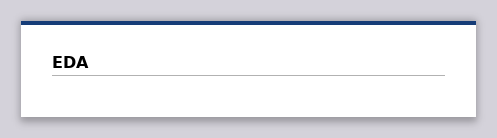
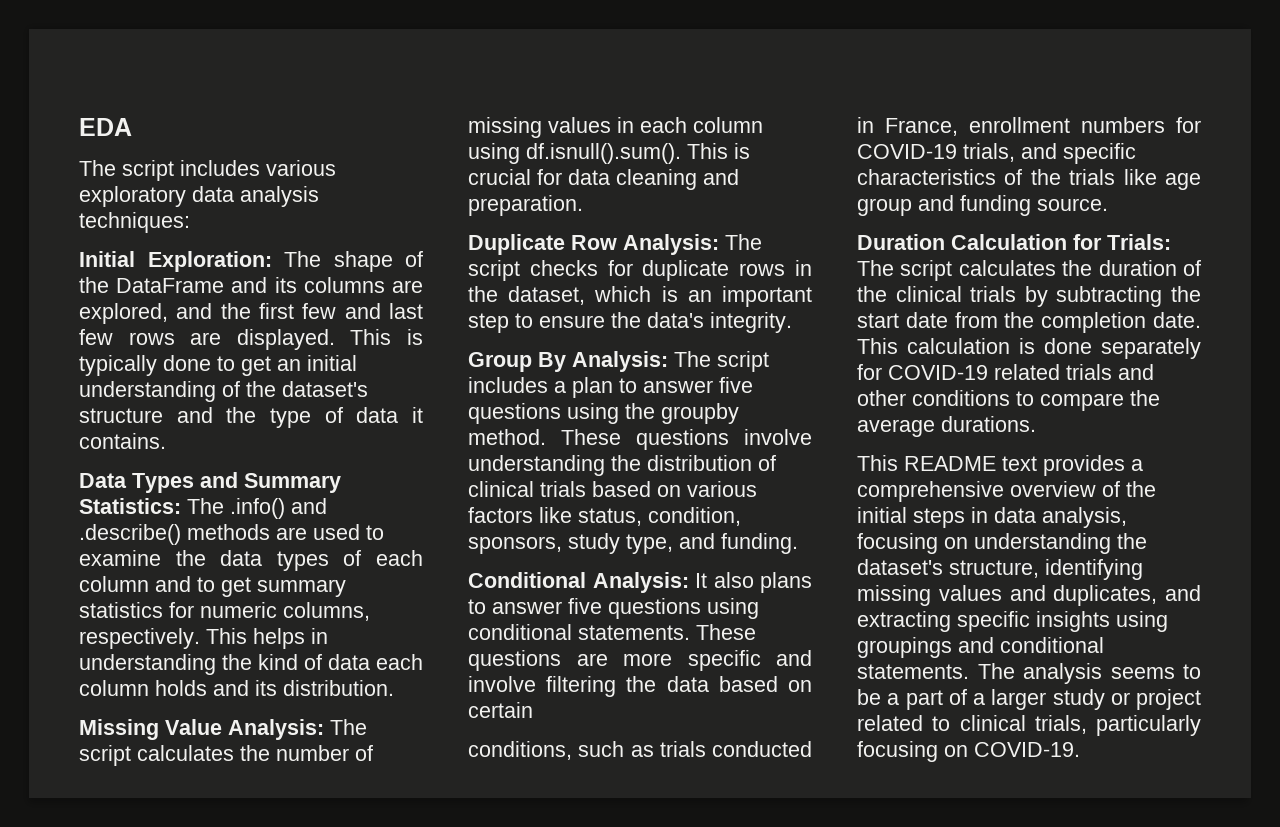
+ The script includes various exploratory data analysis techniques:
+ Initial Exploration: The shape of the DataFrame and its columns are explored, and the first few and last few rows are displayed. This is typically done to get an initial understanding of the dataset's structure and the type of data it contains.
+ Data Types and Summary Statistics: The .info() and .describe() methods are used to examine the data types of each column and to get summary statistics for numeric columns, respectively. This helps in understanding the kind of data each column holds and its distribution.
+ Missing Value Analysis: The script calculates the number of missing values in each column using df.isnull().sum(). This is crucial for data cleaning and preparation.
+ Duplicate Row Analysis: The script checks for duplicate rows in the dataset, which is an important step to ensure the data's integrity.
+ Group By Analysis: The script includes a plan to answer five questions using the groupby method. These questions involve understanding the distribution of clinical trials based on various factors like status, condition, sponsors, study type, and funding.
+ Conditional Analysis: It also plans to answer five questions using conditional statements. These questions are more specific and involve filtering the data based on certain
+ conditions, such as trials conducted in France, enrollment numbers for COVID-19 trials, and specific characteristics of the trials like age group and funding source.
+ Duration Calculation for Trials: The script calculates the duration of the clinical trials by subtracting the start date from the completion date. This calculation is done separately for COVID-19 related trials and other conditions to compare the average durations.
+ This README text provides a comprehensive overview of the initial steps in data analysis, focusing on understanding the dataset's structure, identifying missing values and duplicates, and extracting specific insights using groupings and conditional statements. The analysis seems to be a part of a larger study or project related to clinical trials, particularly focusing on COVID-19.

